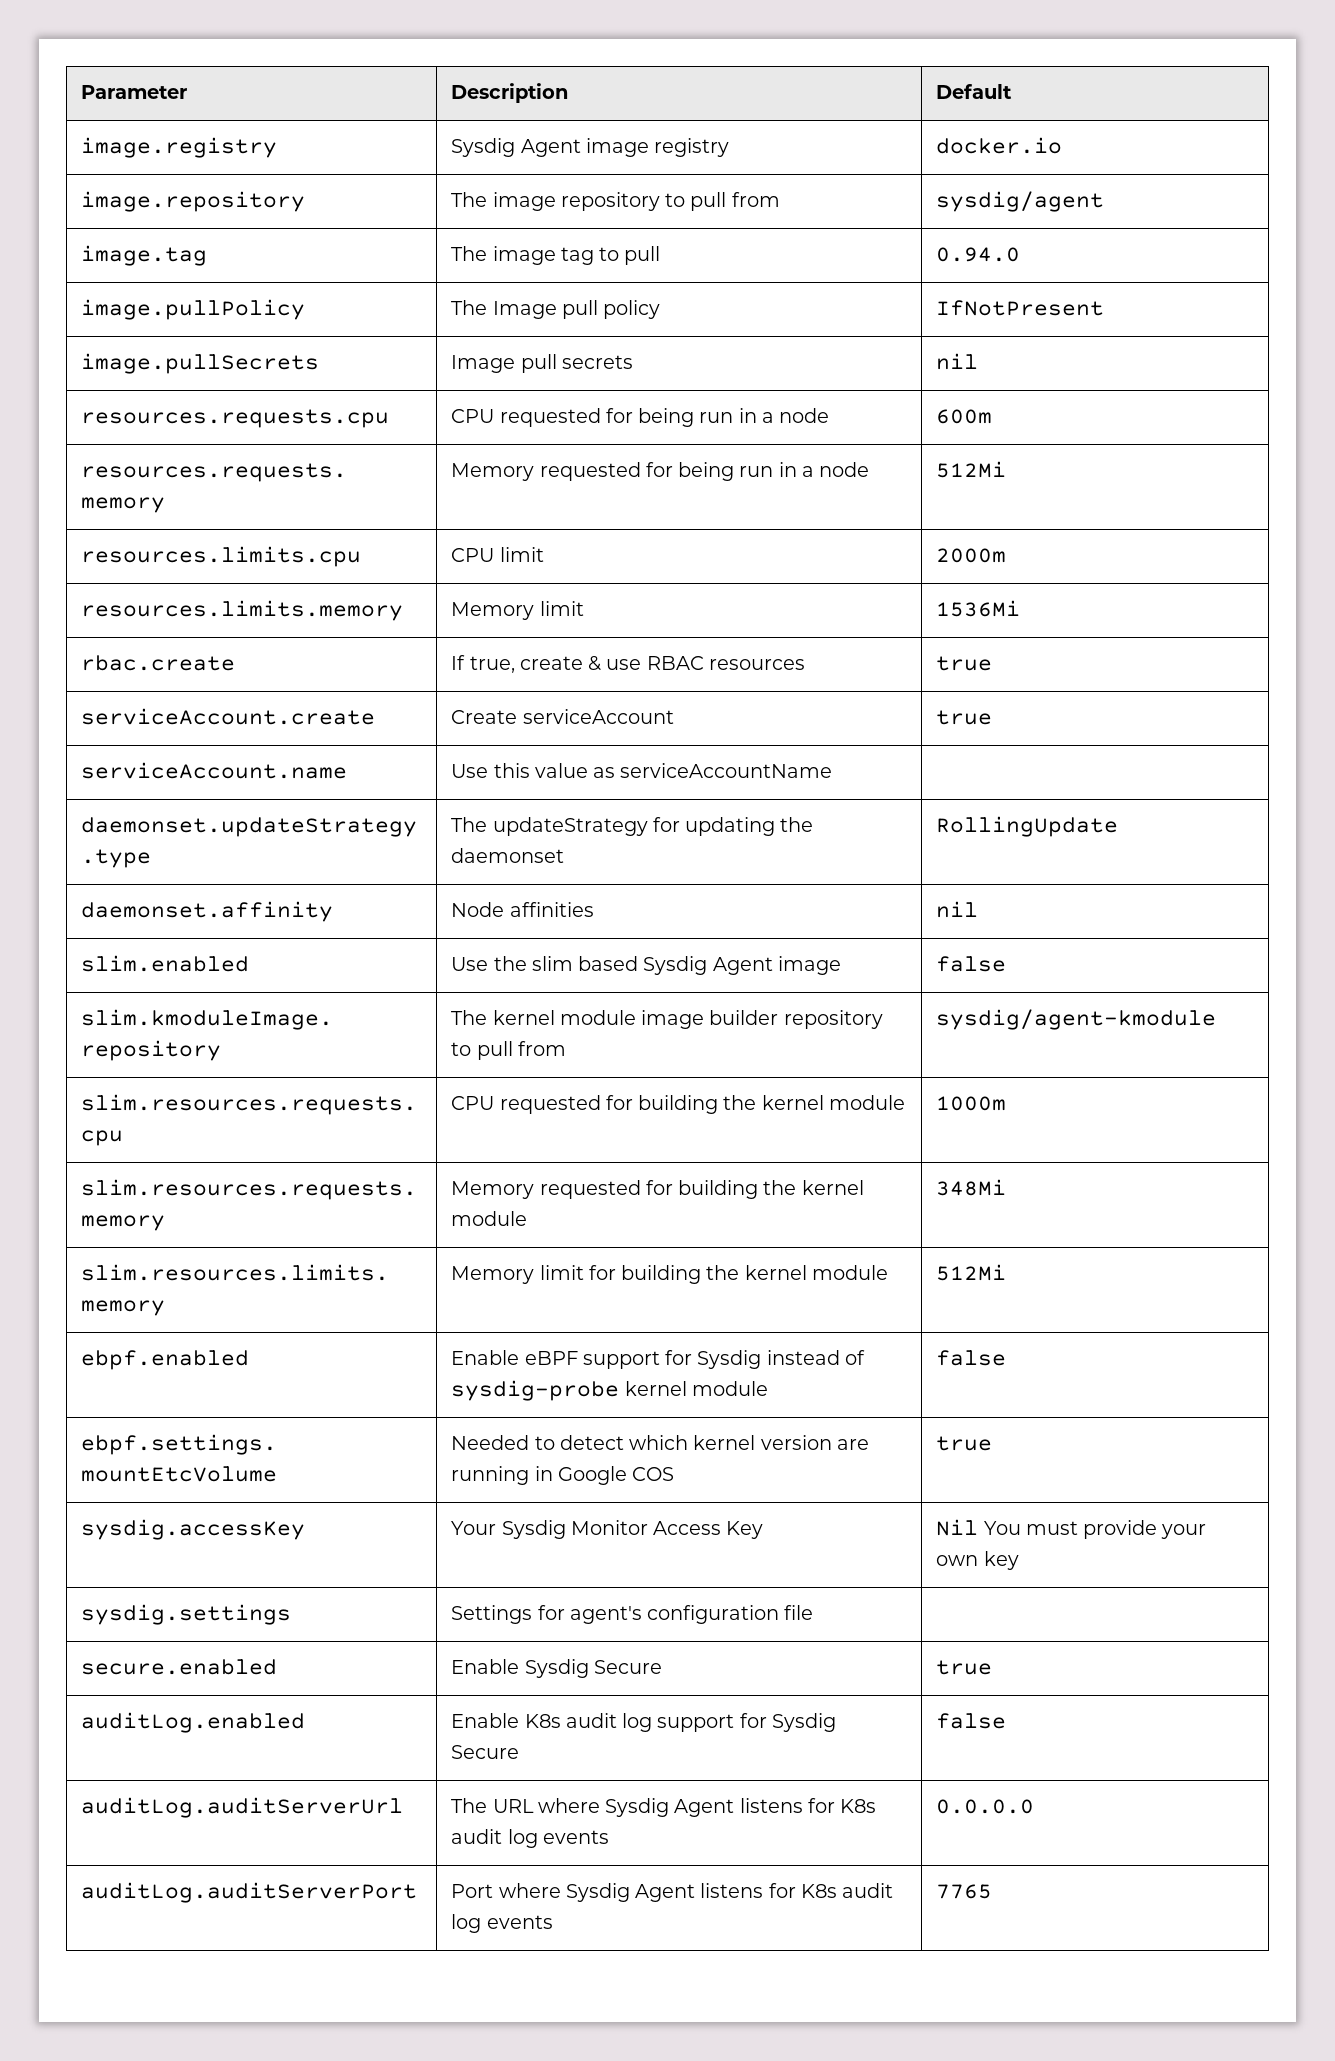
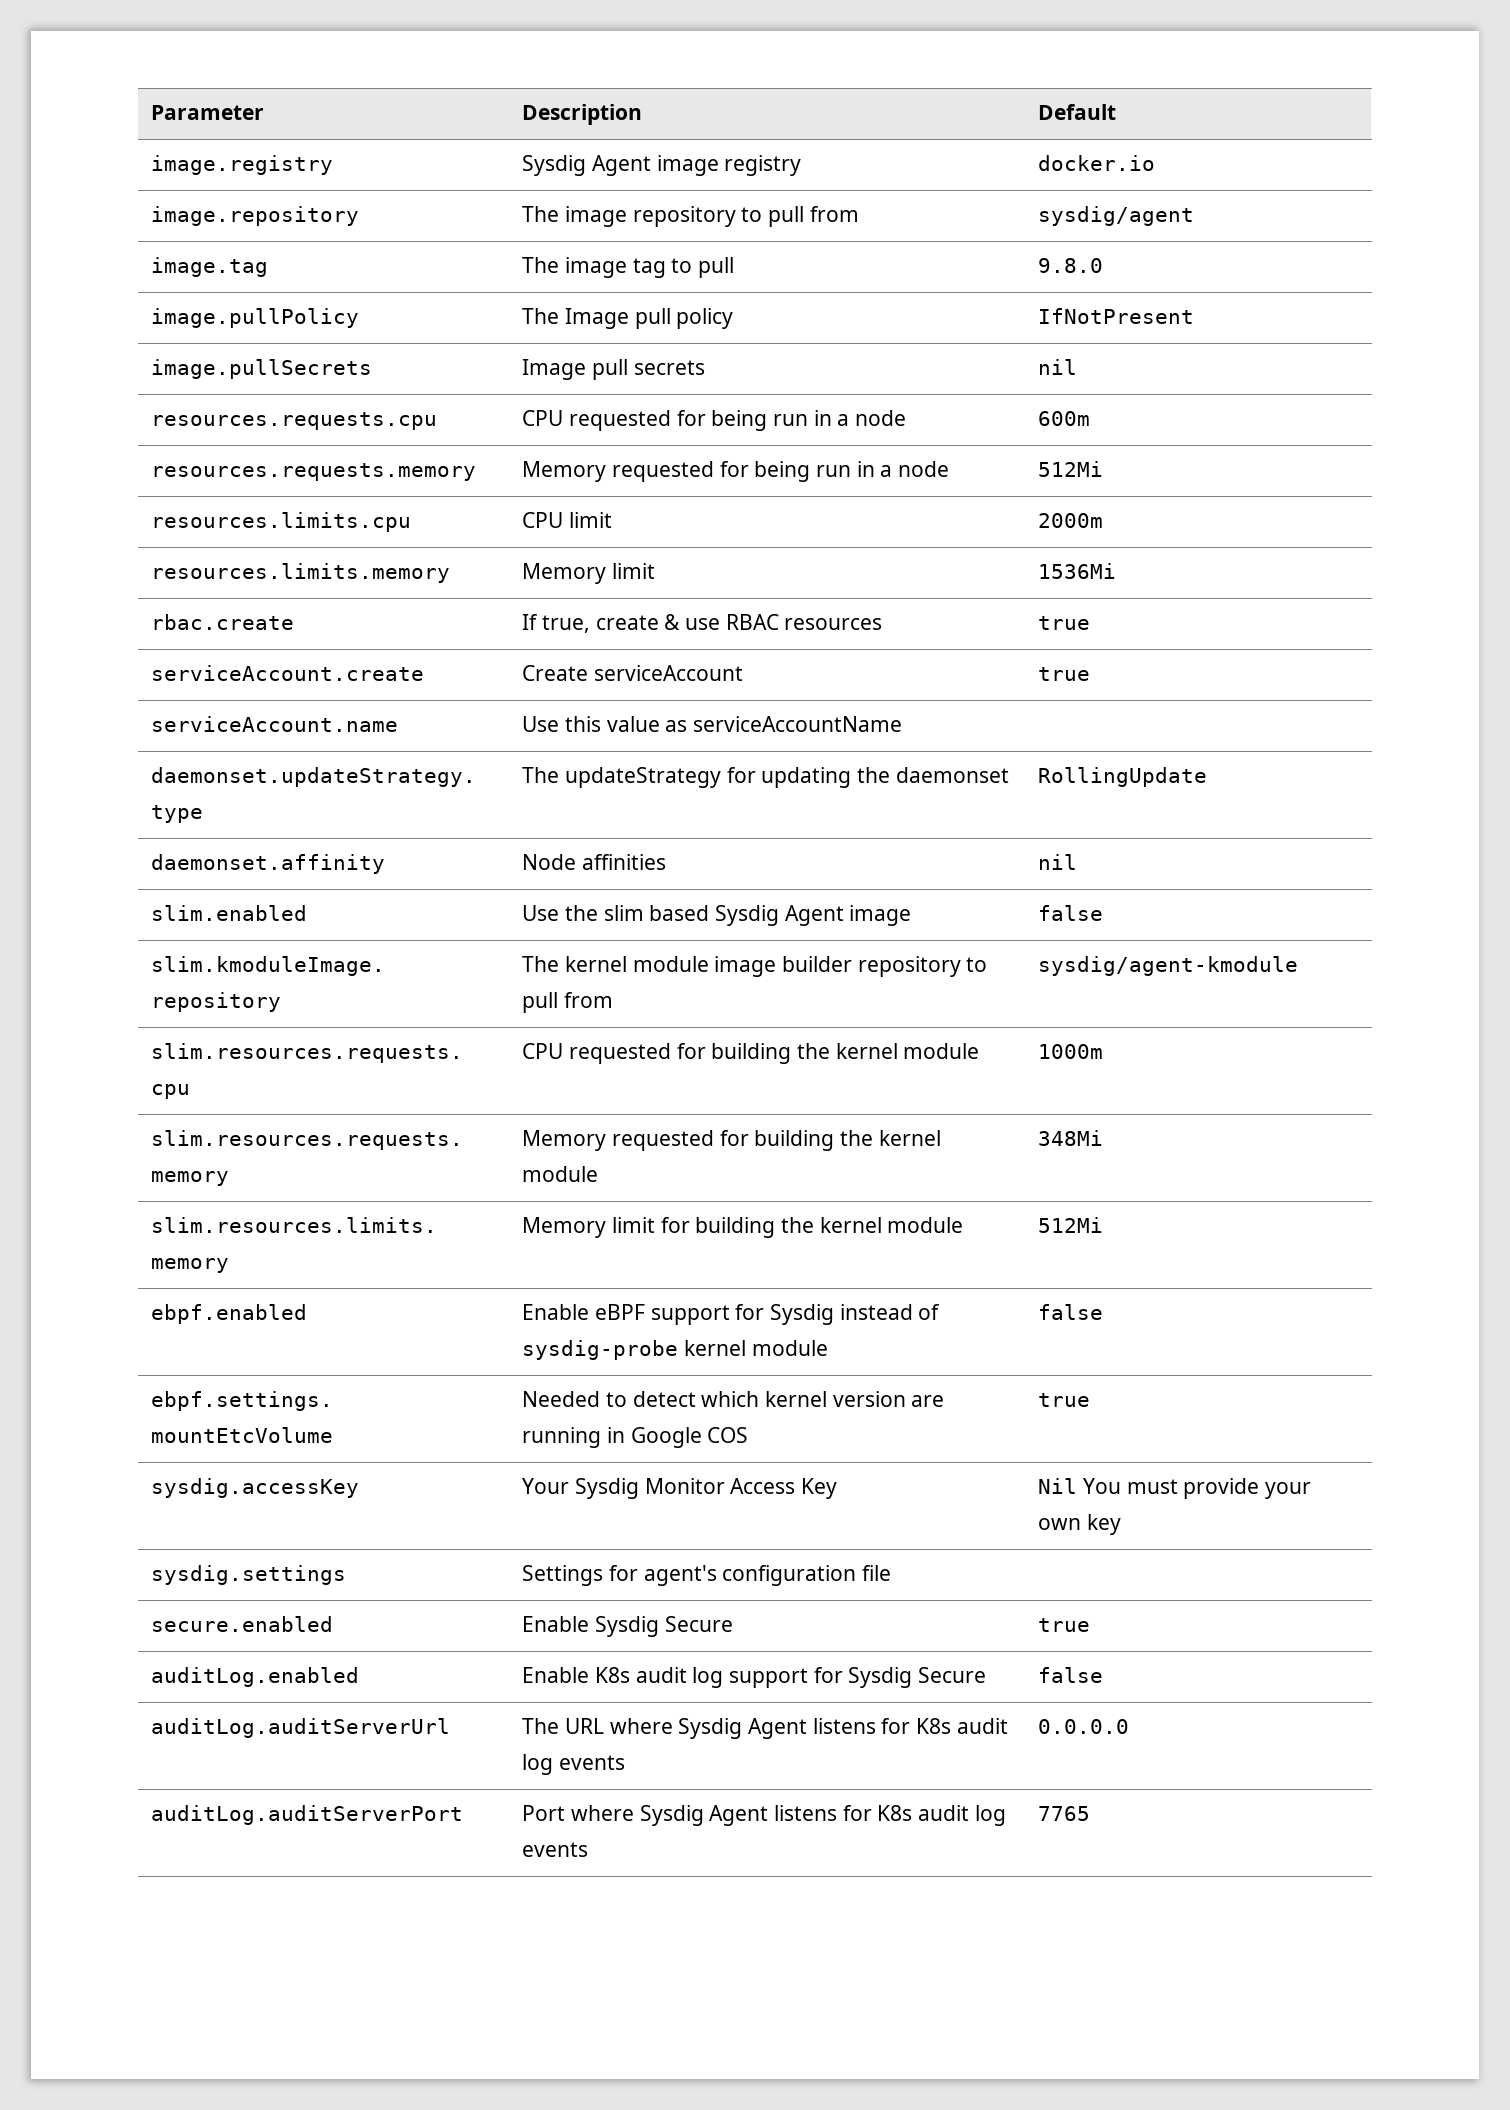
- image.tag | The image tag to pull | 0.94.0
+ image.tag | The image tag to pull | 9.8.0

